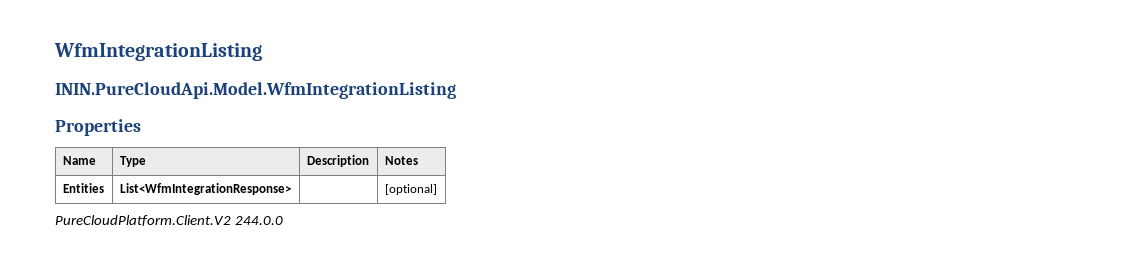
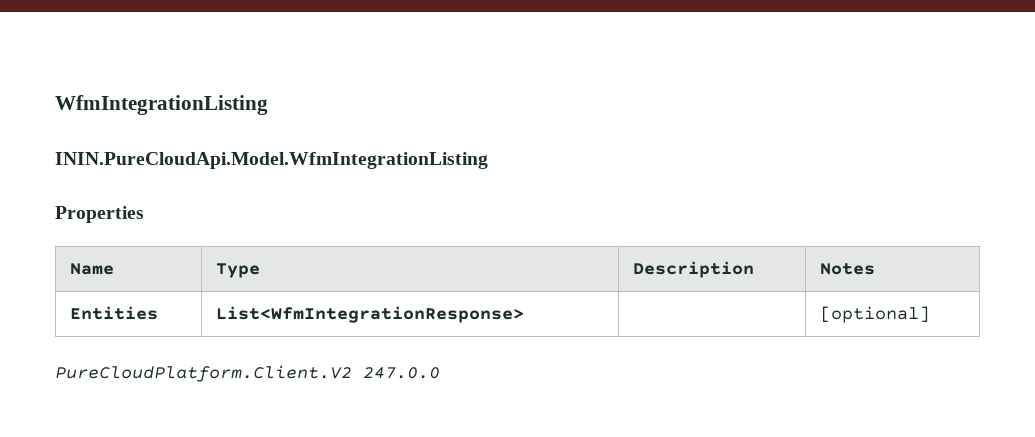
- PureCloudPlatform.Client.V2 244.0.0
+ PureCloudPlatform.Client.V2 247.0.0

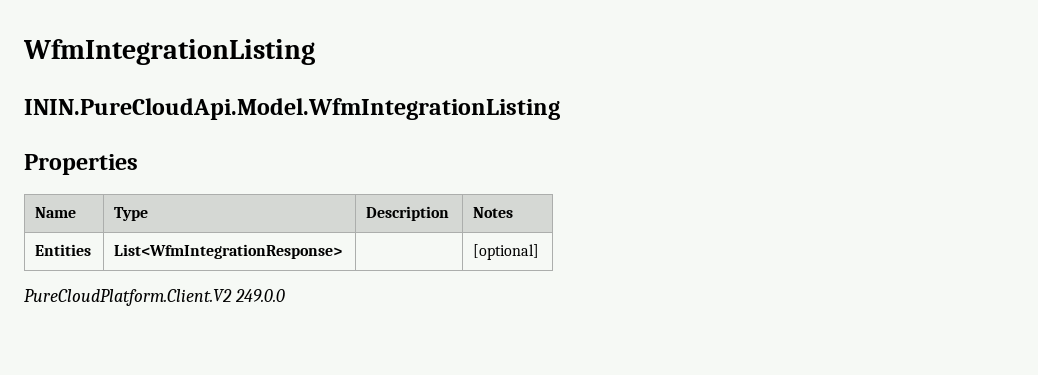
- PureCloudPlatform.Client.V2 247.0.0
+ PureCloudPlatform.Client.V2 249.0.0

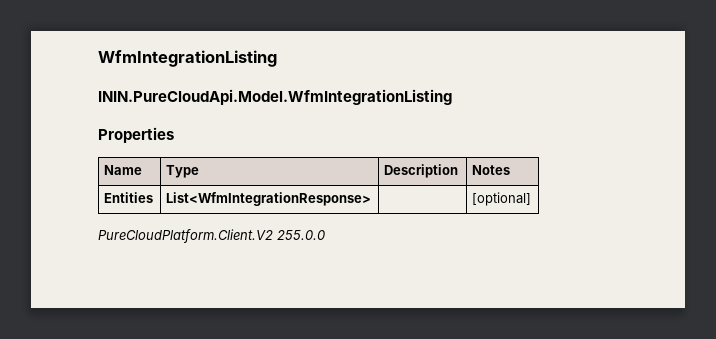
- PureCloudPlatform.Client.V2 249.0.0
+ PureCloudPlatform.Client.V2 255.0.0

